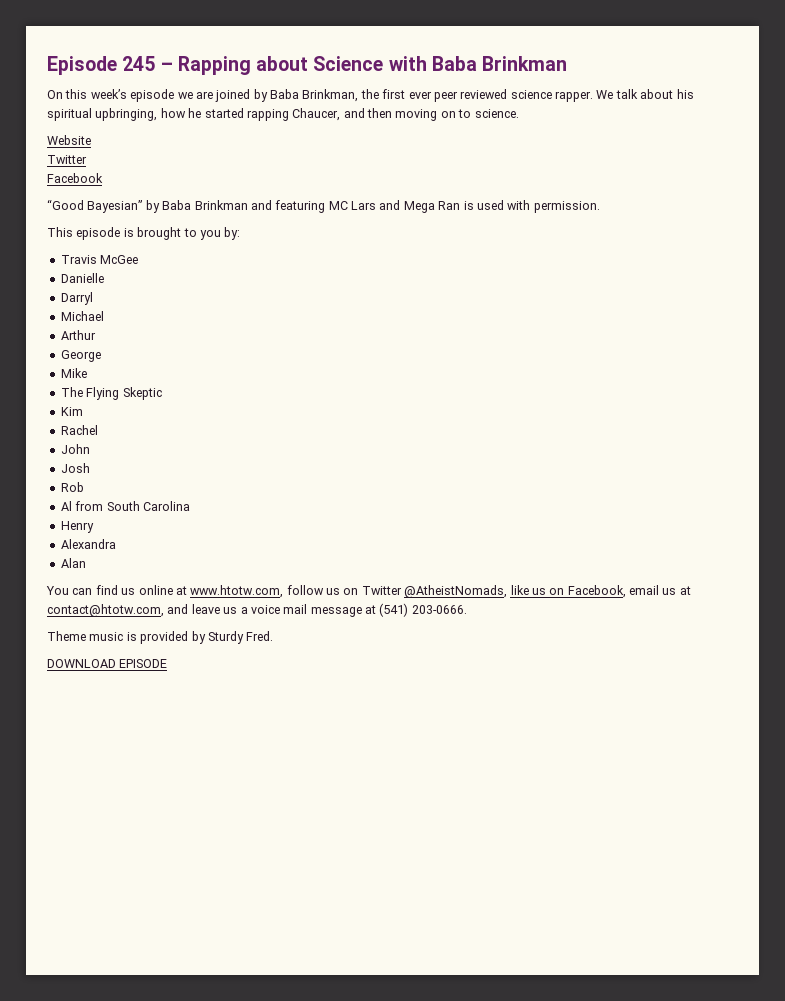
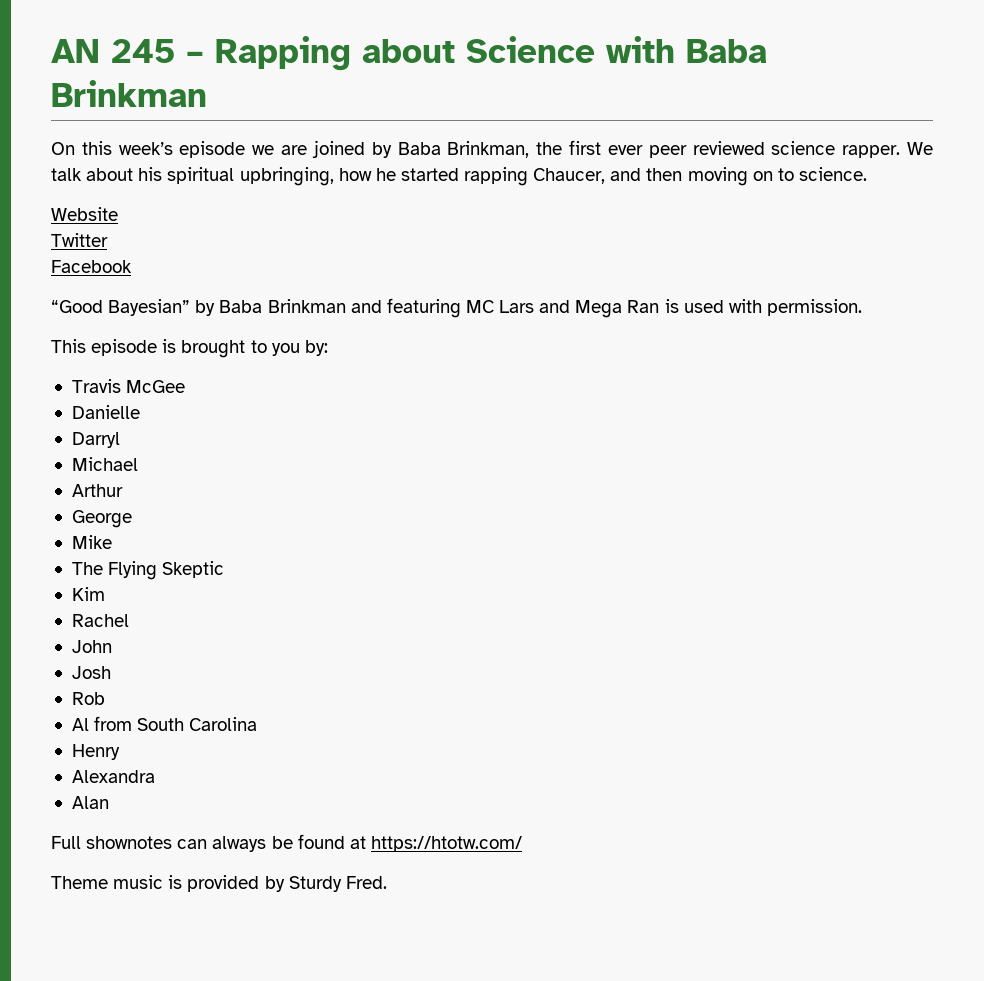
- Episode 245 – Rapping about Science with Baba Brinkman
+ AN 245 – Rapping about Science with Baba Brinkman
- You can find us online at www.htotw.com, follow us on Twitter @AtheistNomads, like us on Facebook, email us at contact@htotw.com, and leave us a voice mail message at (541) 203-0666.
+ Full shownotes can always be found at https://htotw.com/
- DOWNLOAD EPISODE

